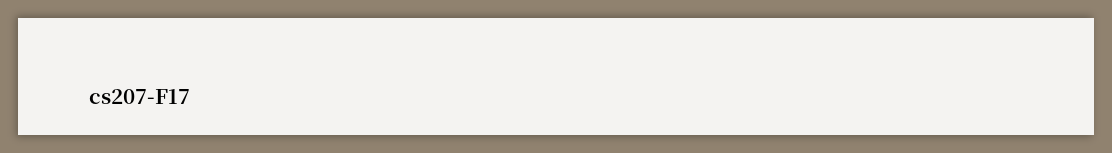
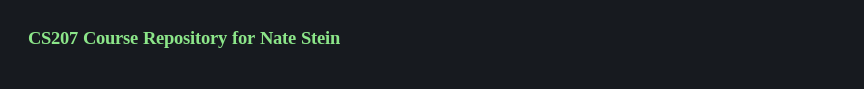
- cs207-F17
+ CS207 Course Repository for Nate Stein

